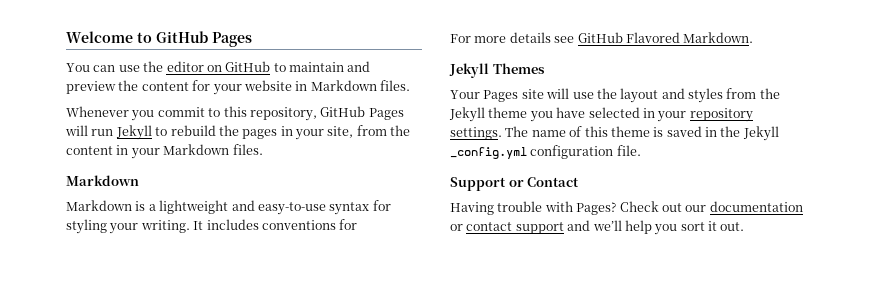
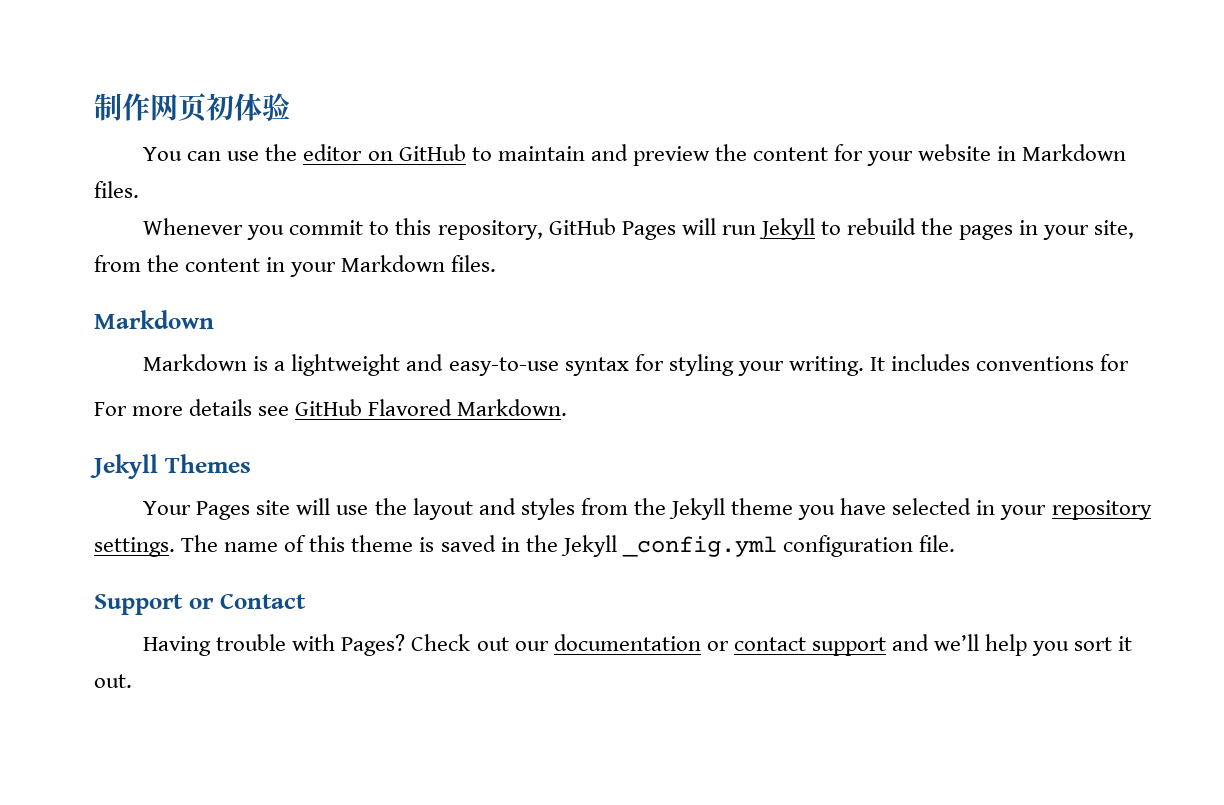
- Welcome to GitHub Pages
+ 制作网页初体验

